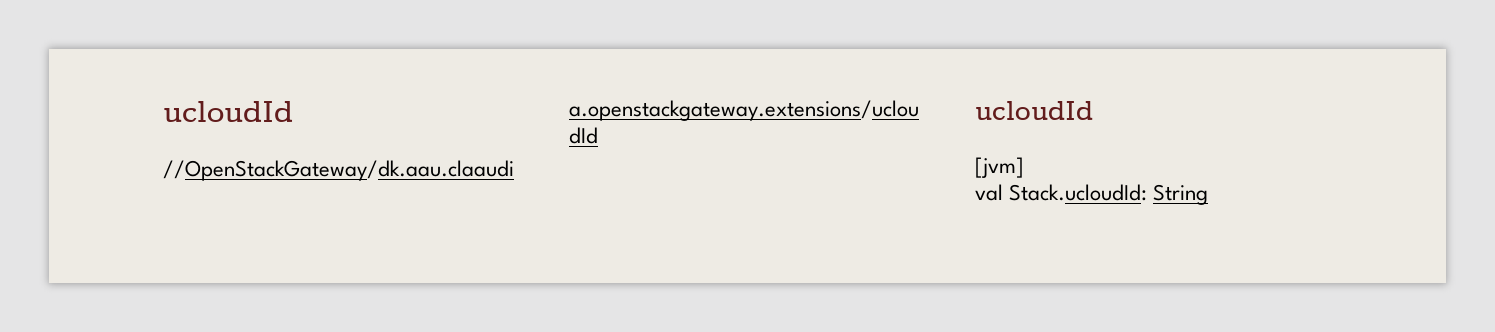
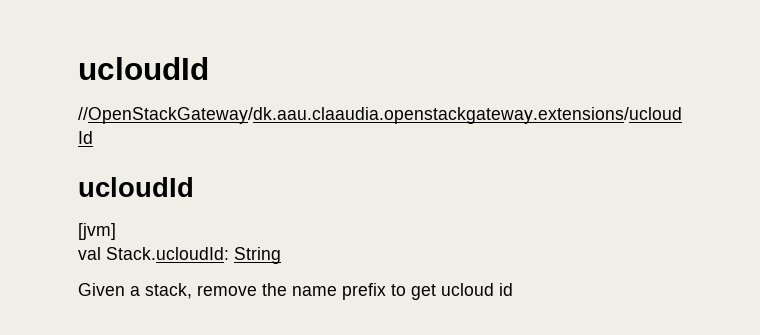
+ Given a stack, remove the name prefix to get ucloud id

